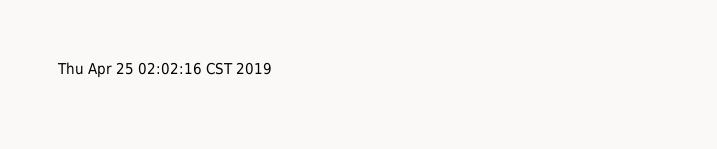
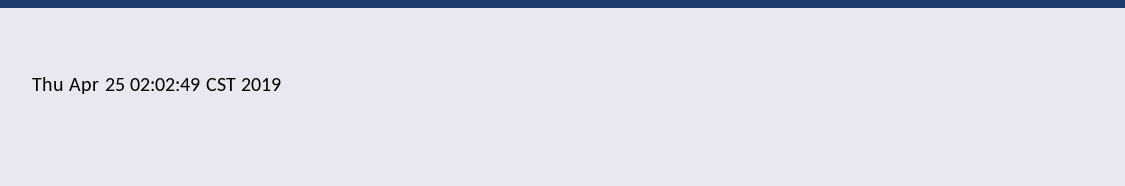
- Thu Apr 25 02:02:16 CST 2019
+ Thu Apr 25 02:02:49 CST 2019

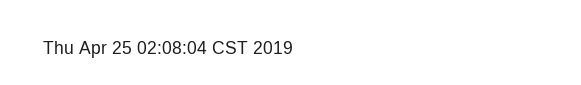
- Thu Apr 25 02:02:49 CST 2019
+ Thu Apr 25 02:08:04 CST 2019

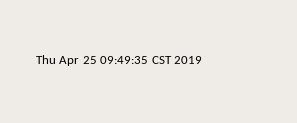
- Thu Apr 25 02:08:04 CST 2019
+ Thu Apr 25 09:49:35 CST 2019

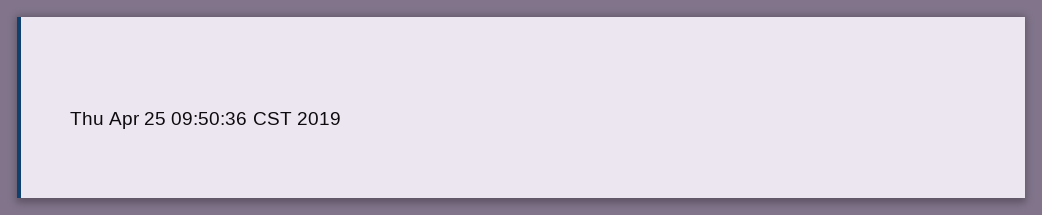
- Thu Apr 25 09:49:35 CST 2019
+ Thu Apr 25 09:50:36 CST 2019

